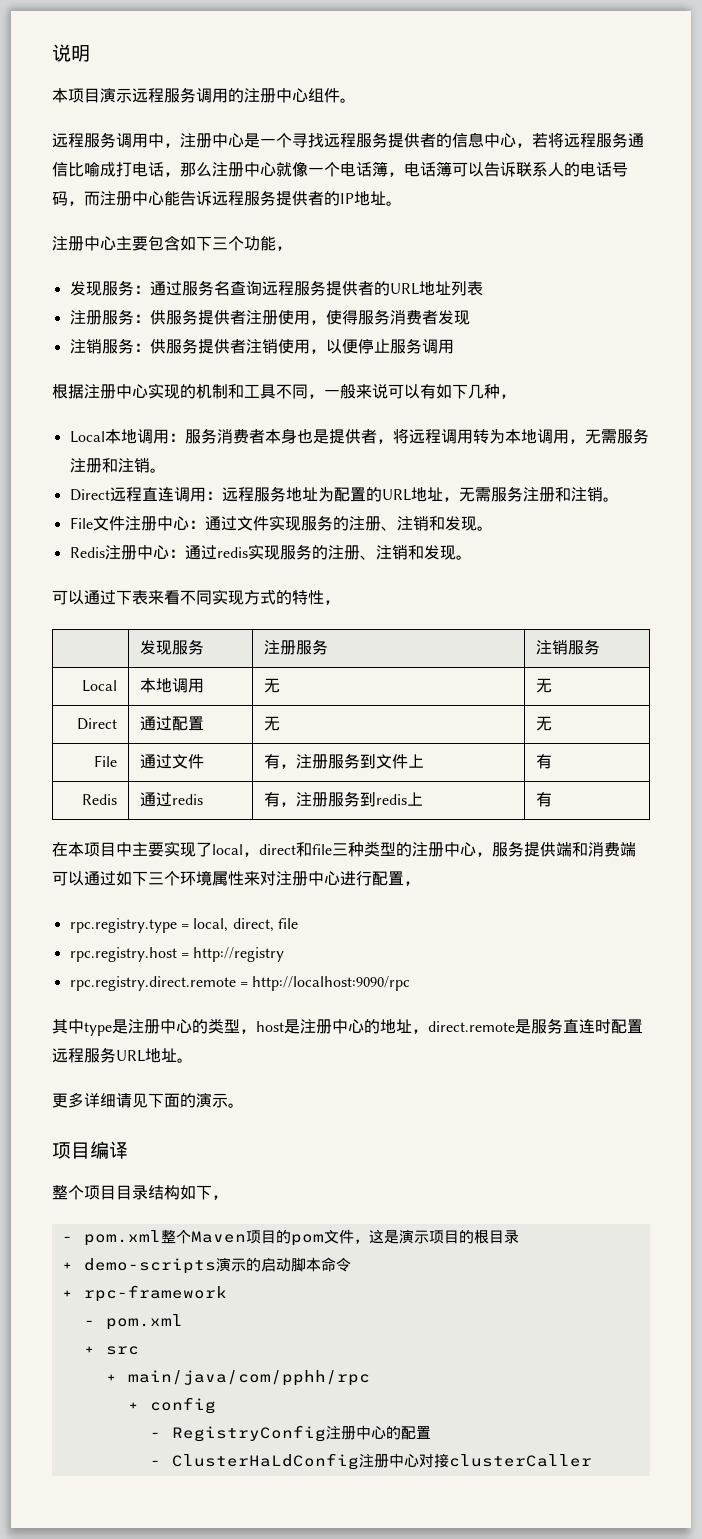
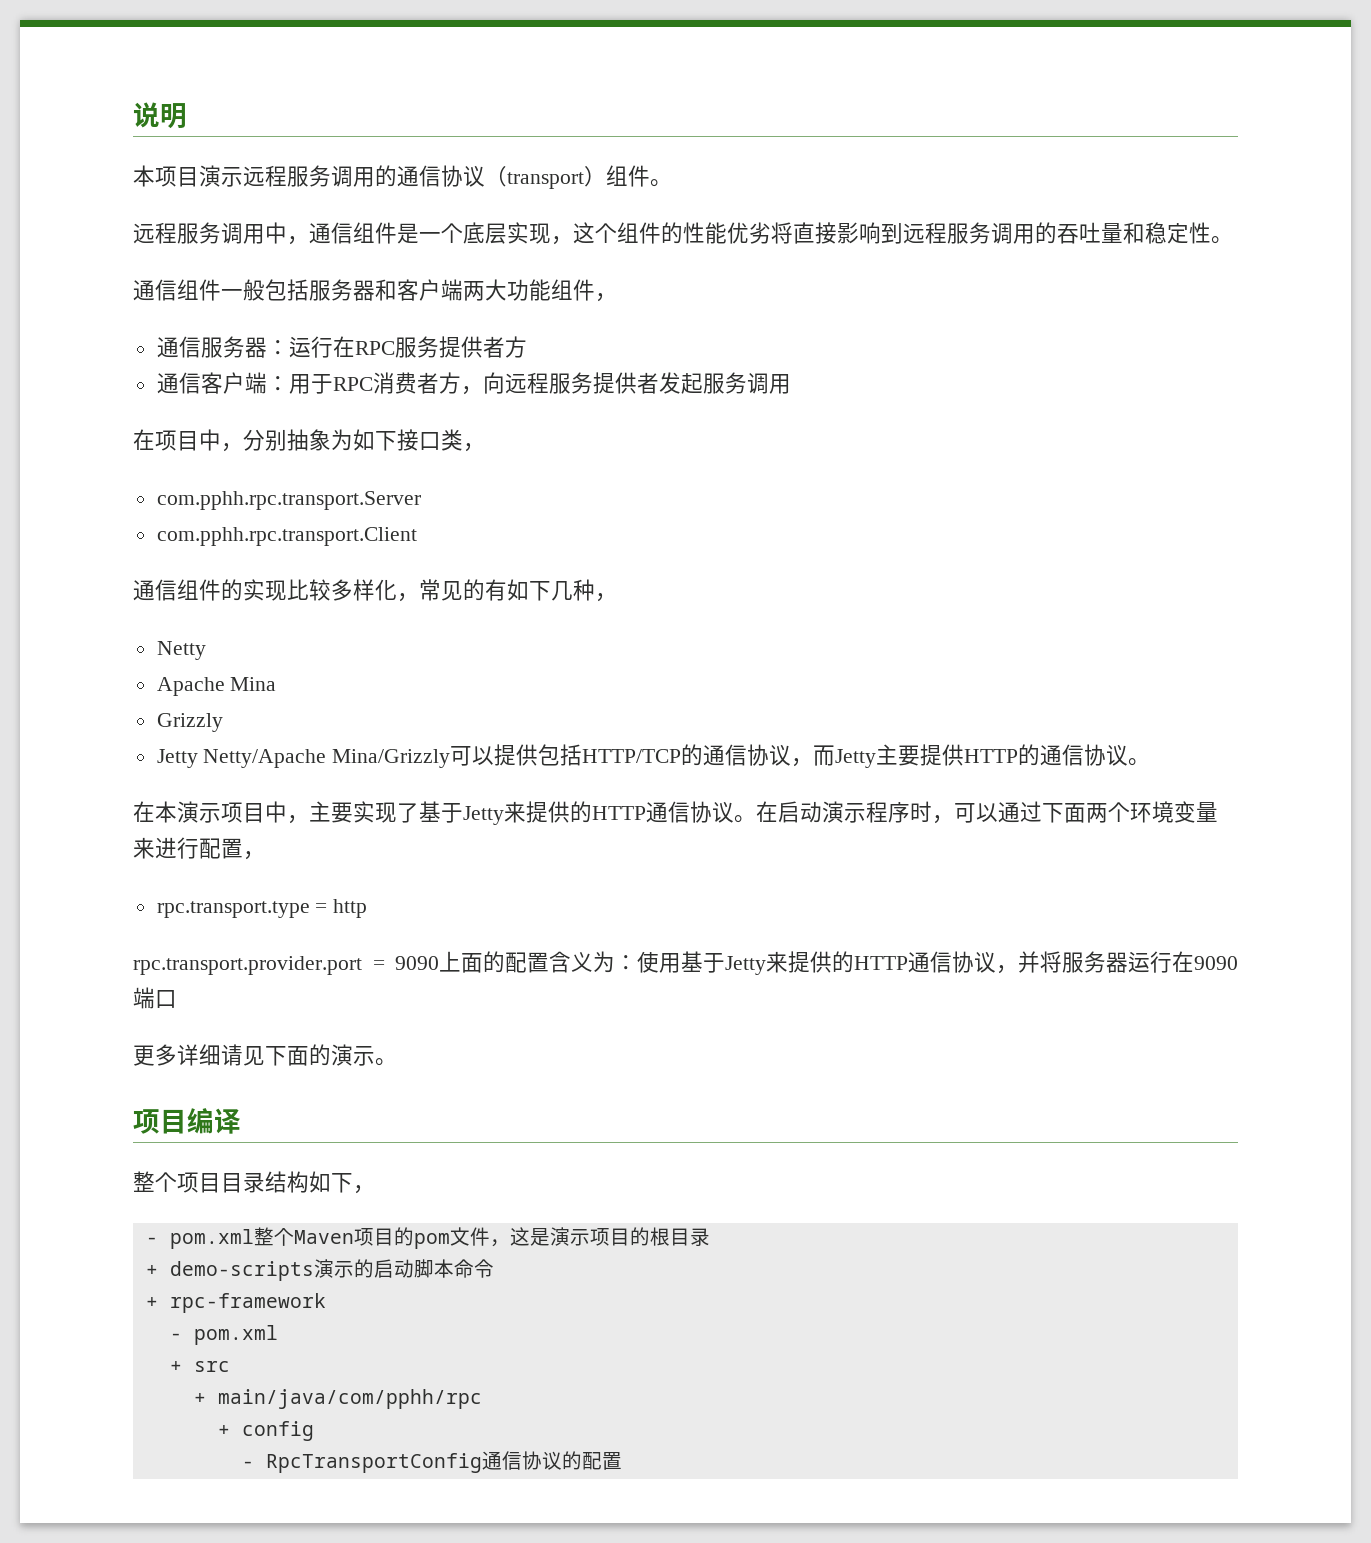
- 本项目演示远程服务调用的注册中心组件。
+ 本项目演示远程服务调用的通信协议（transport）组件。
- 远程服务调用中，注册中心是一个寻找远程服务提供者的信息中心，若将远程服务通信比喻成打电话，那么注册中心就像一个电话簿，电话簿可以告诉联系人的电话号码，而注册中心能告诉远程服务提供者的IP地址。
- 注册中心主要包含如下三个功能，
- 发现服务：通过服务名查询远程服务提供者的URL地址列表
- 注册服务：供服务提供者注册使用，使得服务消费者发现
- 注销服务：供服务提供者注销使用，以便停止服务调用
- 根据注册中心实现的机制和工具不同，一般来说可以有如下几种，
- Local本地调用：服务消费者本身也是提供者，将远程调用转为本地调用，无需服务注册和注销。
- Direct远程直连调用：远程服务地址为配置的URL地址，无需服务注册和注销。
- File文件注册中心：通过文件实现服务的注册、注销和发现。
- Redis注册中心：通过redis实现服务的注册、注销和发现。
- 可以通过下表来看不同实现方式的特性，
- | 发现服务 | 注册服务 | 注销服务
- Local | 本地调用 | 无 | 无
- Direct | 通过配置 | 无 | 无
- File | 通过文件 | 有，注册服务到文件上 | 有
- Redis | 通过redis | 有，注册服务到redis上 | 有
- 在本项目中主要实现了local，direct和file三种类型的注册中心，服务提供端和消费端可以通过如下三个环境属性来对注册中心进行配置，
- rpc.registry.type = local, direct, file
- rpc.registry.host = http://registry
- rpc.registry.direct.remote = http://localhost:9090/rpc
- 其中type是注册中心的类型，host是注册中心的地址，direct.remote是服务直连时配置远程服务URL地址。
+ 远程服务调用中，通信组件是一个底层实现，这个组件的性能优劣将直接影响到远程服务调用的吞吐量和稳定性。
+ 通信组件一般包括服务器和客户端两大功能组件，
+ 通信服务器：运行在RPC服务提供者方
+ 通信客户端：用于RPC消费者方，向远程服务提供者发起服务调用
+ 在项目中，分别抽象为如下接口类，
+ com.pphh.rpc.transport.Server
+ com.pphh.rpc.transport.Client
+ 通信组件的实现比较多样化，常见的有如下几种，
+ Netty
+ Apache Mina
+ Grizzly
+ Jetty Netty/Apache Mina/Grizzly可以提供包括HTTP/TCP的通信协议，而Jetty主要提供HTTP的通信协议。
+ 在本演示项目中，主要实现了基于Jetty来提供的HTTP通信协议。在启动演示程序时，可以通过下面两个环境变量来进行配置，
+ rpc.transport.type = http
+ rpc.transport.provider.port = 9090上面的配置含义为：使用基于Jetty来提供的HTTP通信协议，并将服务器运行在9090端口
- - RegistryConfig注册中心的配置
- - ClusterHaLdConfig注册中心对接clusterCaller
+ - RpcTransportConfig通信协议的配置

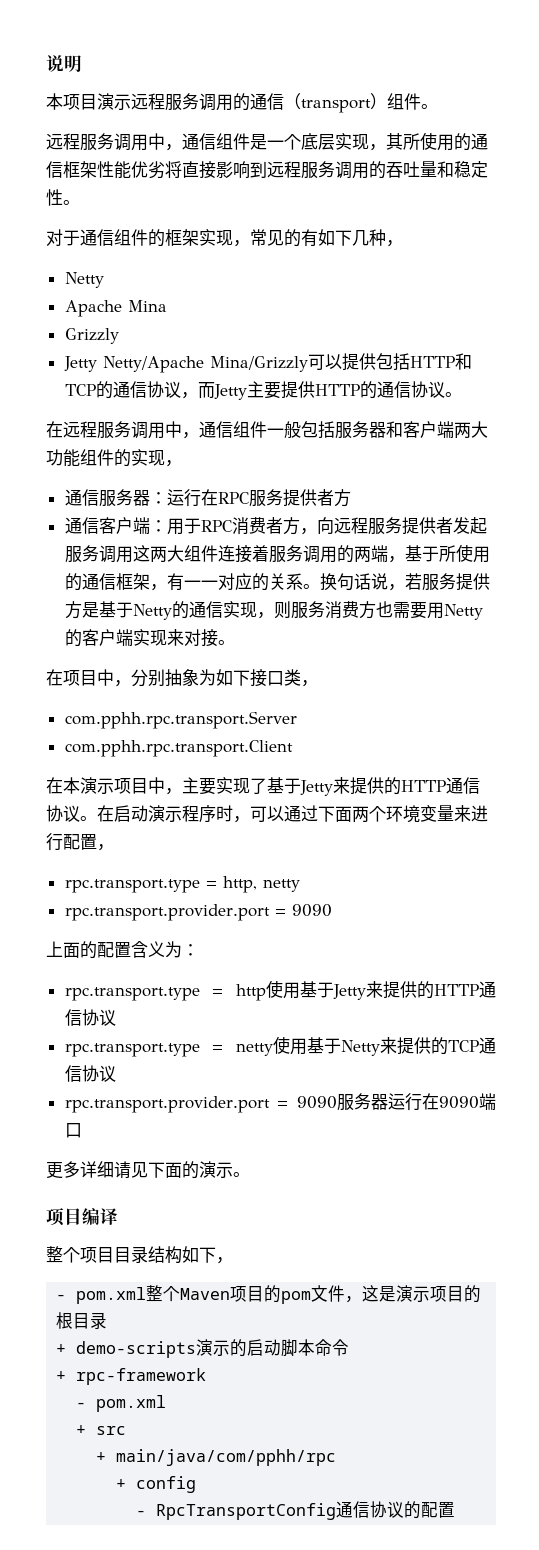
- 本项目演示远程服务调用的通信协议（transport）组件。
+ 本项目演示远程服务调用的通信（transport）组件。
- 远程服务调用中，通信组件是一个底层实现，这个组件的性能优劣将直接影响到远程服务调用的吞吐量和稳定性。
+ 远程服务调用中，通信组件是一个底层实现，其所使用的通信框架性能优劣将直接影响到远程服务调用的吞吐量和稳定性。
- 通信组件一般包括服务器和客户端两大功能组件，
+ 对于通信组件的框架实现，常见的有如下几种，
+ Netty
+ Apache Mina
+ Grizzly
+ Jetty Netty/Apache Mina/Grizzly可以提供包括HTTP和TCP的通信协议，而Jetty主要提供HTTP的通信协议。
+ 在远程服务调用中，通信组件一般包括服务器和客户端两大功能组件的实现，
- 通信客户端：用于RPC消费者方，向远程服务提供者发起服务调用
+ 通信客户端：用于RPC消费者方，向远程服务提供者发起服务调用这两大组件连接着服务调用的两端，基于所使用的通信框架，有一一对应的关系。换句话说，若服务提供方是基于Netty的通信实现，则服务消费方也需要用Netty的客户端实现来对接。
- 通信组件的实现比较多样化，常见的有如下几种，
- Netty
- Apache Mina
- Grizzly
- Jetty Netty/Apache Mina/Grizzly可以提供包括HTTP/TCP的通信协议，而Jetty主要提供HTTP的通信协议。
- rpc.transport.type = http
- rpc.transport.provider.port = 9090上面的配置含义为：使用基于Jetty来提供的HTTP通信协议，并将服务器运行在9090端口
+ rpc.transport.type = http, netty
+ rpc.transport.provider.port = 9090
+ 上面的配置含义为：
+ rpc.transport.type = http使用基于Jetty来提供的HTTP通信协议
+ rpc.transport.type = netty使用基于Netty来提供的TCP通信协议
+ rpc.transport.provider.port = 9090服务器运行在9090端口

